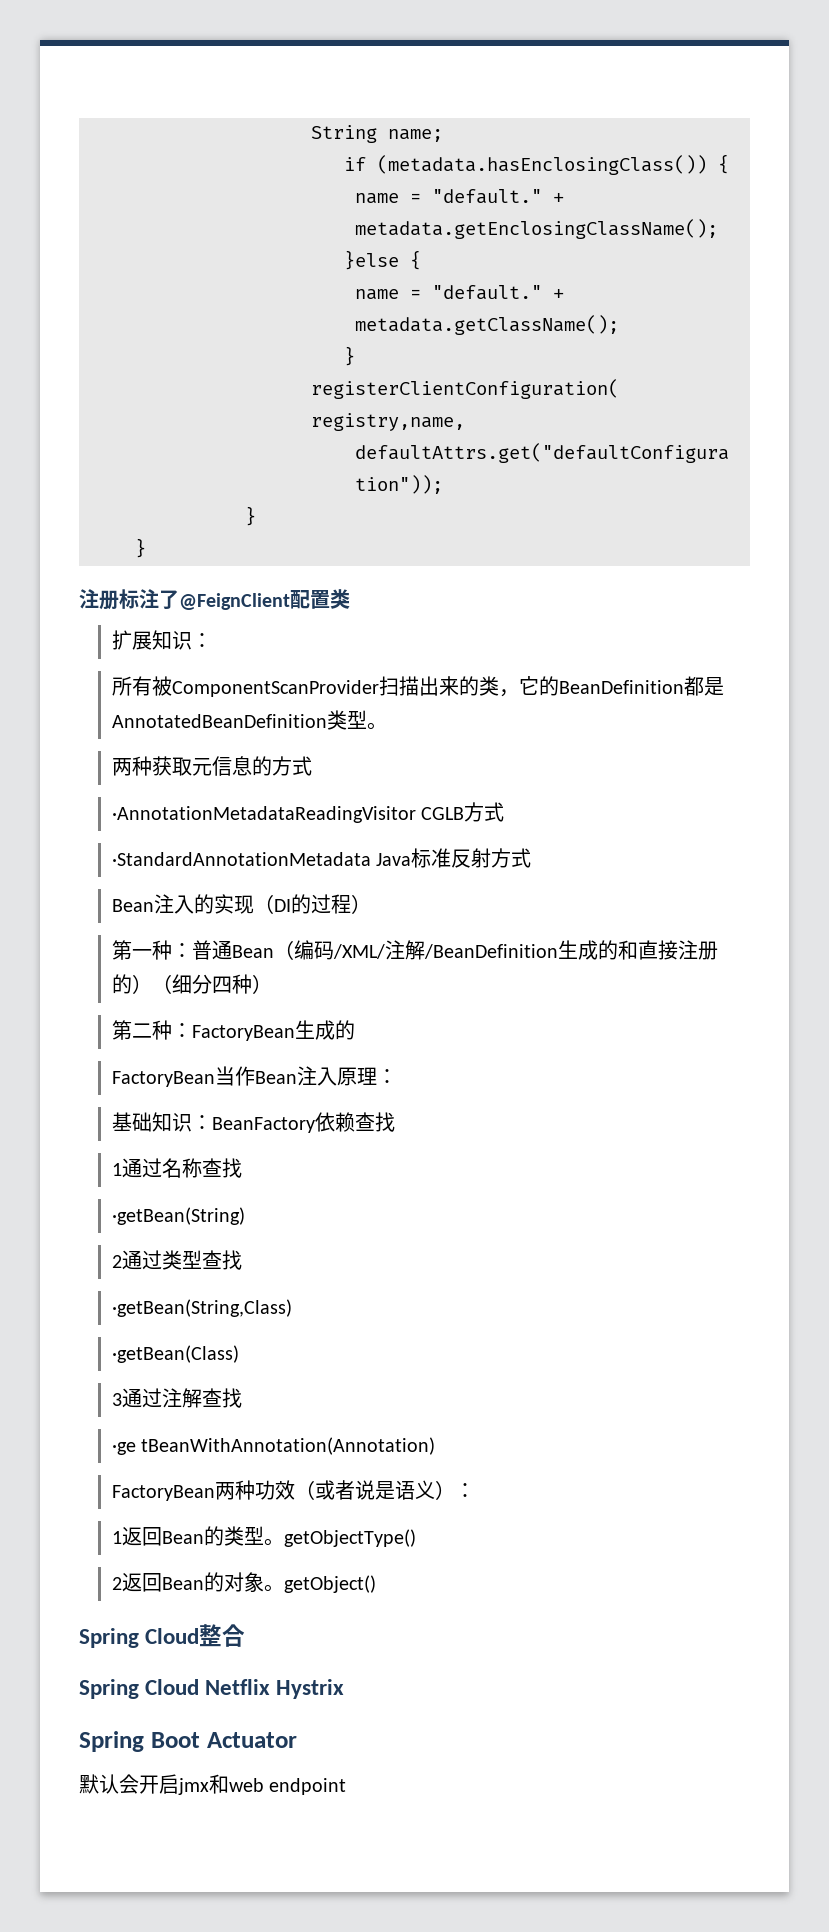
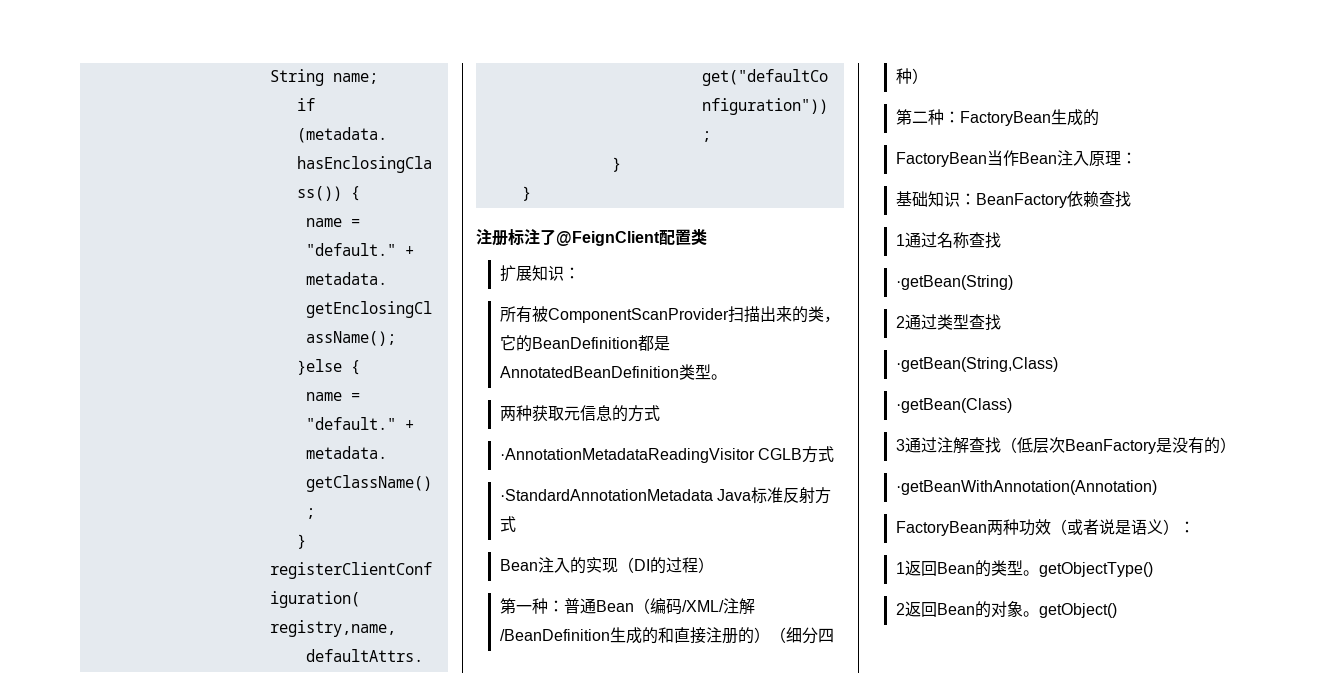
- 3通过注解查找
- ·ge tBeanWithAnnotation(Annotation)
+ 3通过注解查找（低层次BeanFactory是没有的）
+ ·getBeanWithAnnotation(Annotation)
- Spring Cloud整合
- Spring Cloud Netflix Hystrix
- Spring Boot Actuator
- 默认会开启jmx和web endpoint

